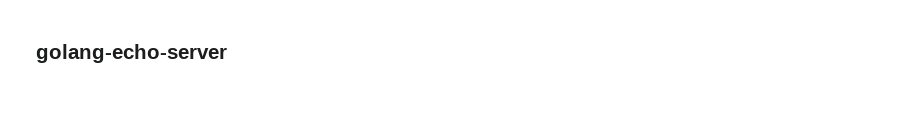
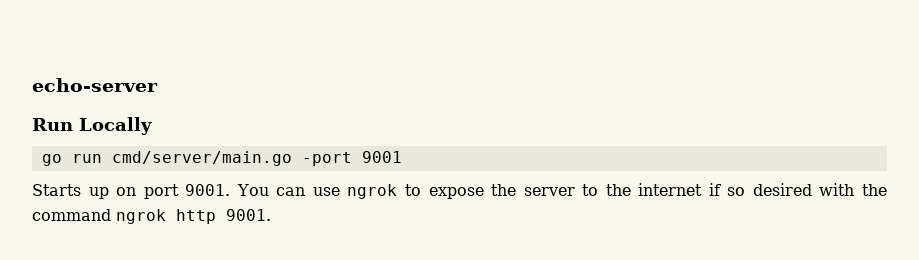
- golang-echo-server
+ echo-server
+ Run Locally
+ go run cmd/server/main.go -port 9001
+ Starts up on port 9001. You can use ngrok to expose the server to the internet if so desired with the command ngrok http 9001.

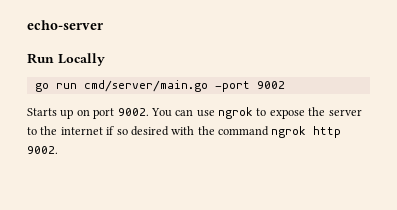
- go run cmd/server/main.go -port 9001
+ go run cmd/server/main.go -port 9002
- Starts up on port 9001.
+ Starts up on port 9002.
- You can use ngrok to expose the server to the internet if so desired with the command ngrok http 9001.
+ You can use ngrok to expose the server to the internet if so desired with the command ngrok http 9002.

